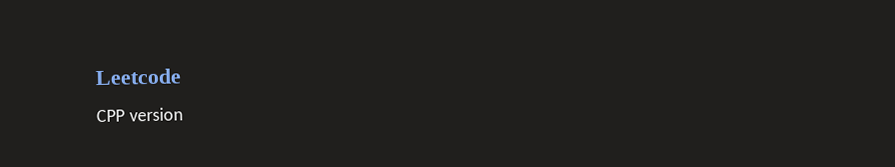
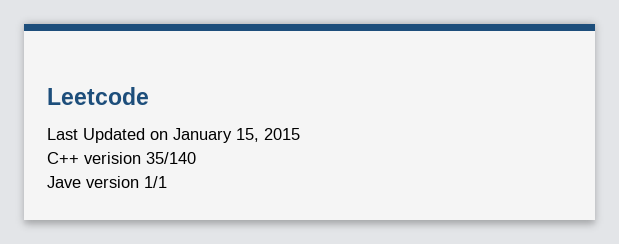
- CPP version
+ Last Updated on January 15, 2015
+ C++ verision 35/140
+ Jave version 1/1

